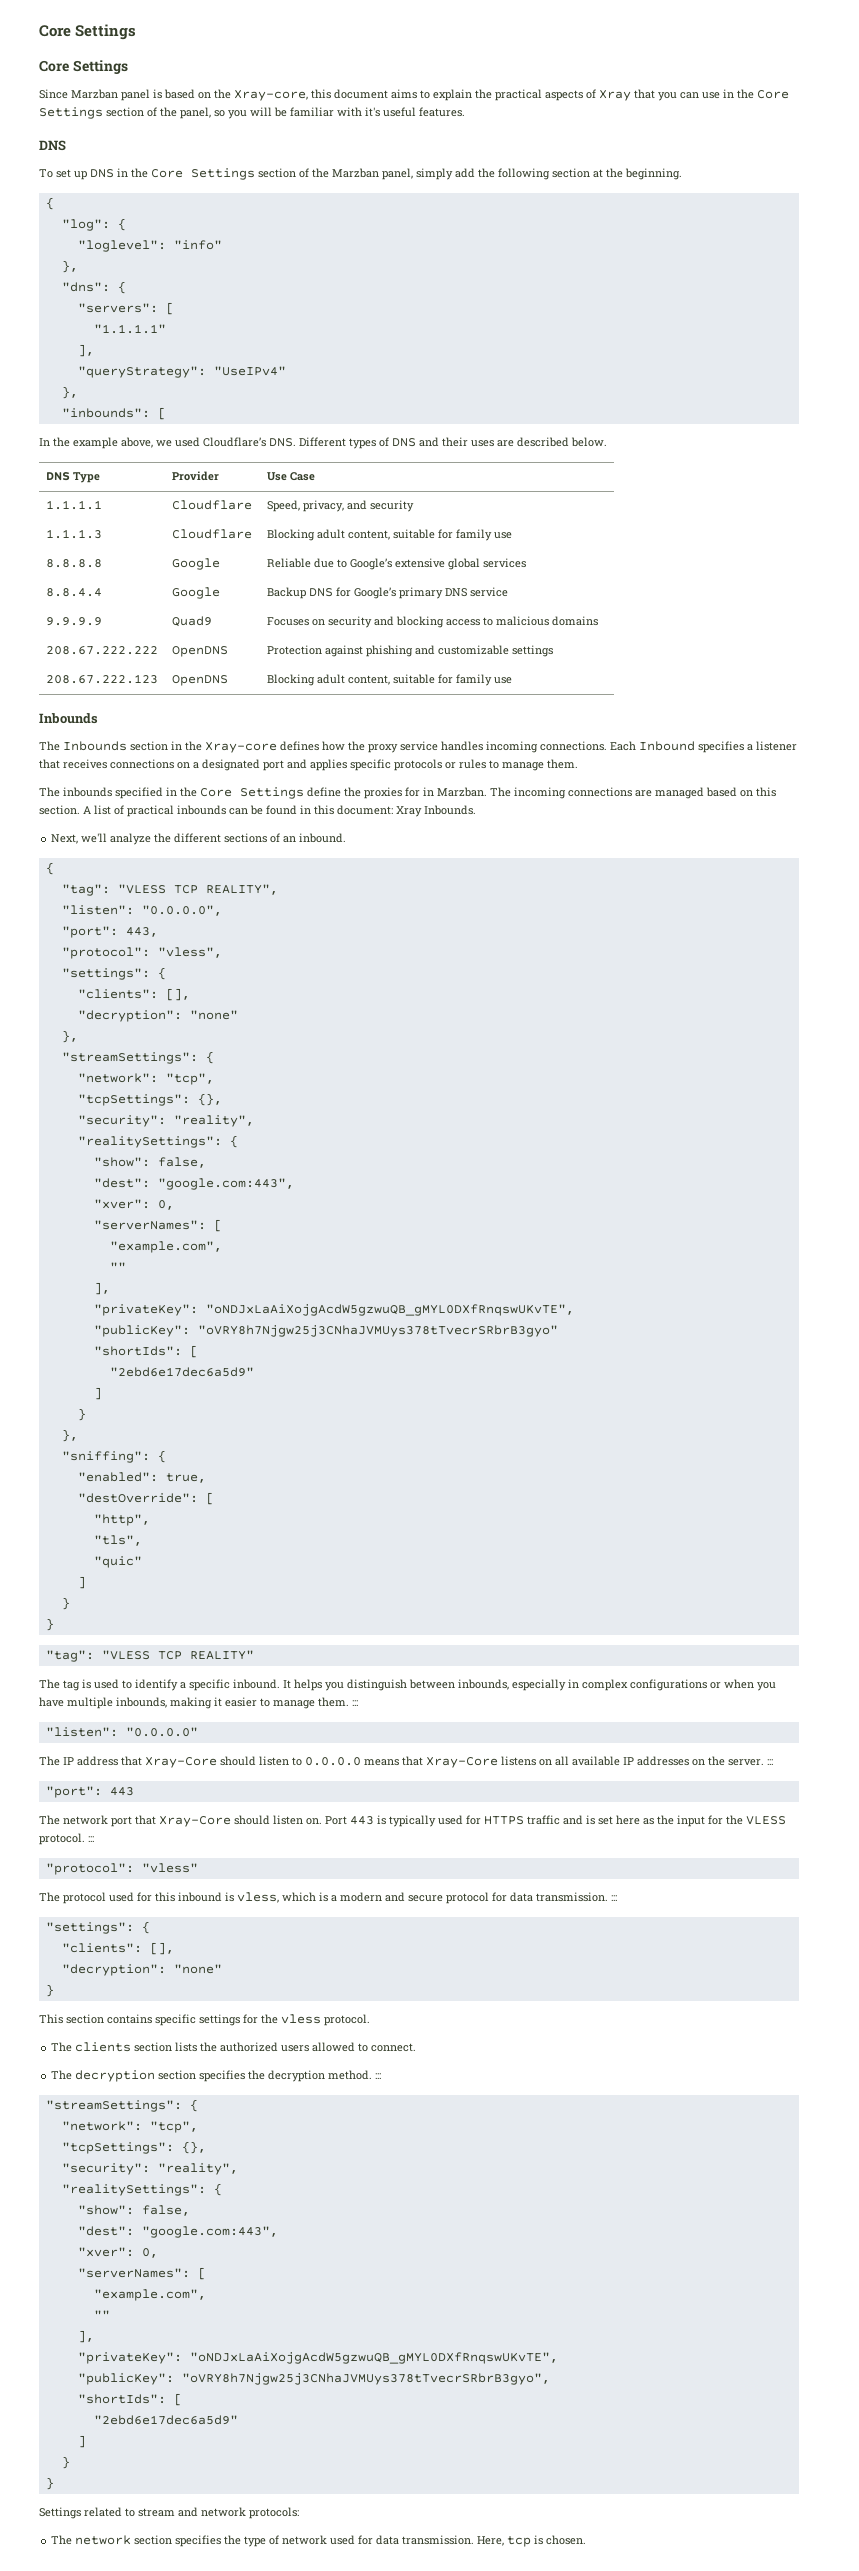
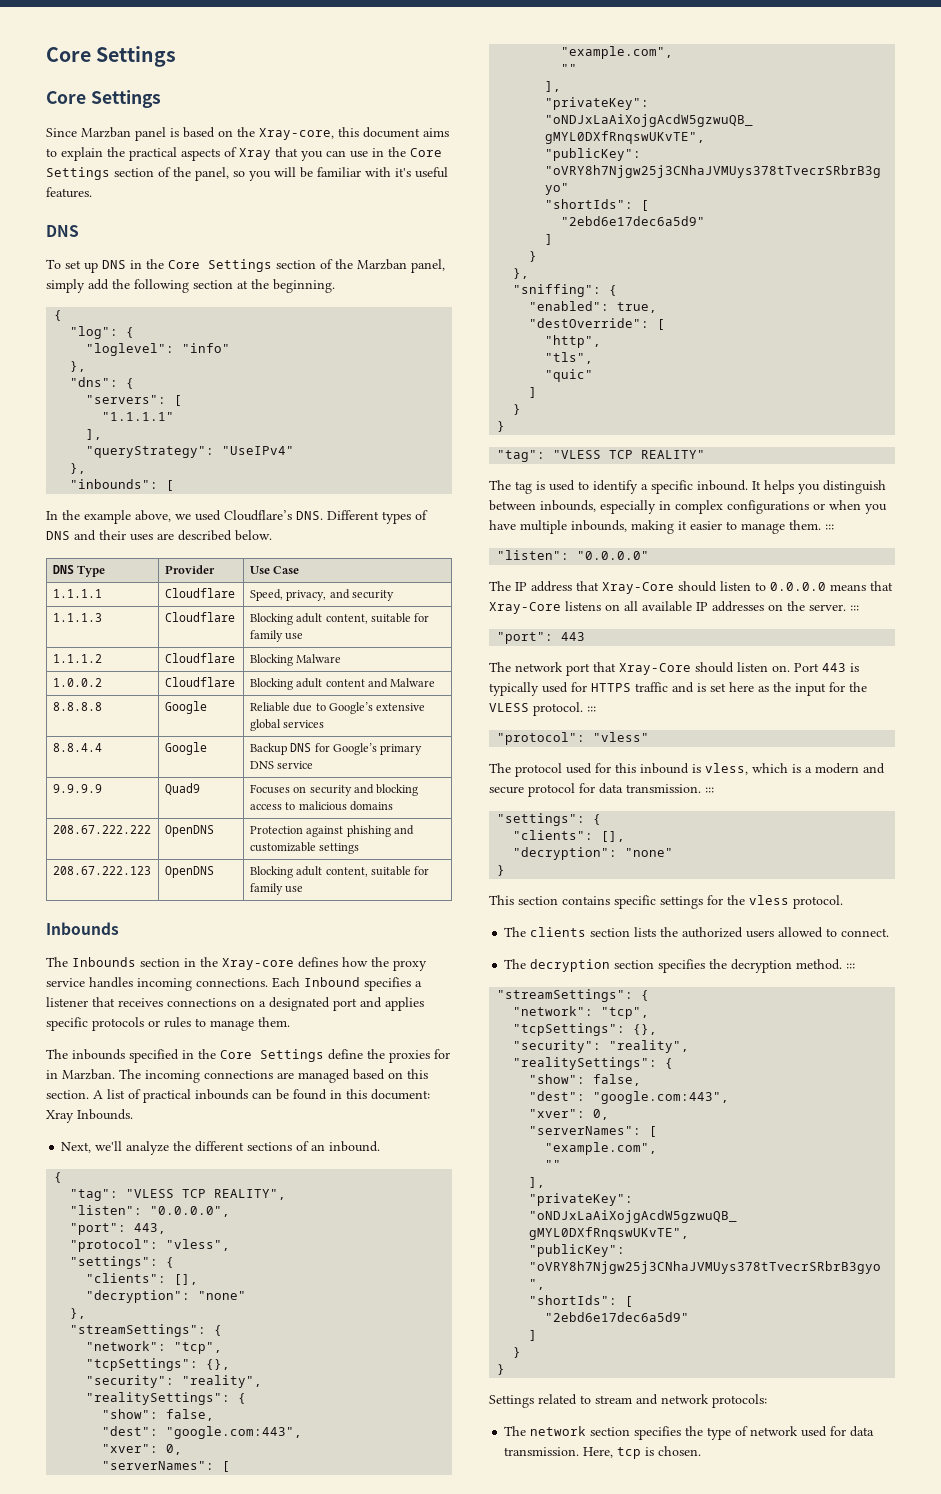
+ 1.1.1.2 | Cloudflare | Blocking Malware
+ 1.0.0.2 | Cloudflare | Blocking adult content and Malware

